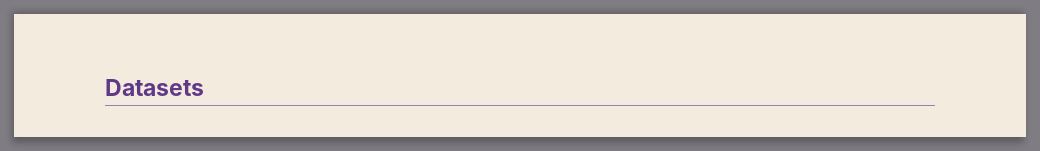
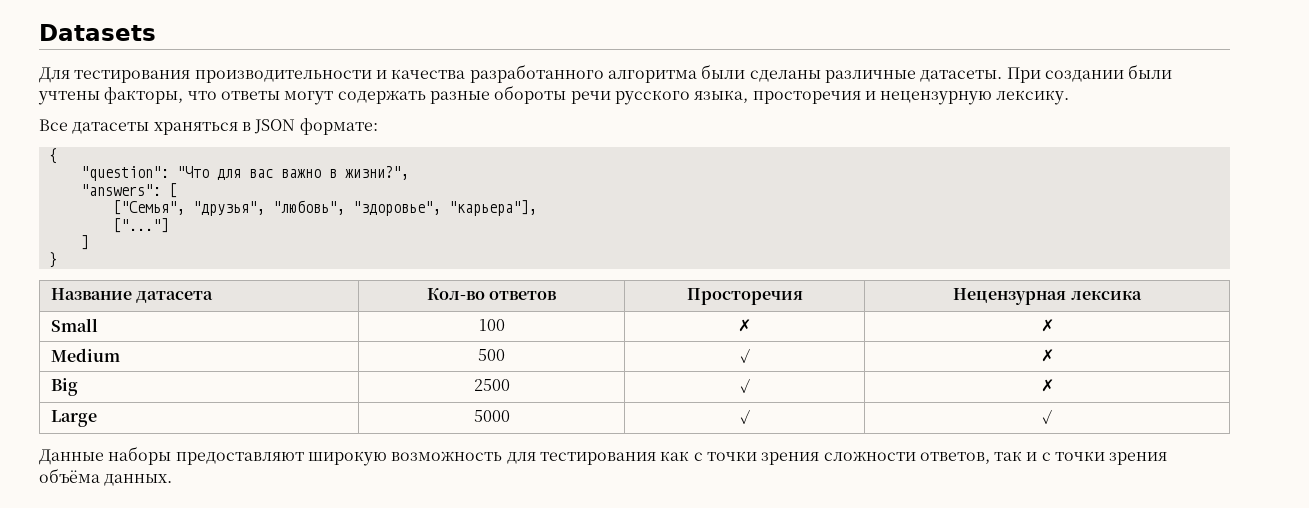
+ Для тестирования производительности и качества разработанного алгоритма были сделаны различные датасеты. При создании были учтены факторы, что ответы могут содержать разные обороты речи русского языка, просторечия и нецензурную лексику.
+ Все датасеты храняться в JSON формате:
+ {
+ "question": "Что для вас важно в жизни?",
+ "answers": [
+ ["Семья", "друзья", "любовь", "здоровье", "карьера"],
+ ["..."]
+ ]
+ }
+ Название датасета | Кол-во ответов | Просторечия | Нецензурная лексика
+ Small | 100 | ✗ | ✗
+ Medium | 500 | ✓ | ✗
+ Big | 2500 | ✓ | ✗
+ Large | 5000 | ✓ | ✓
+ Данные наборы предоставляют широкую возможность для тестирования как с точки зрения сложности ответов, так и с точки зрения объёма данных.

